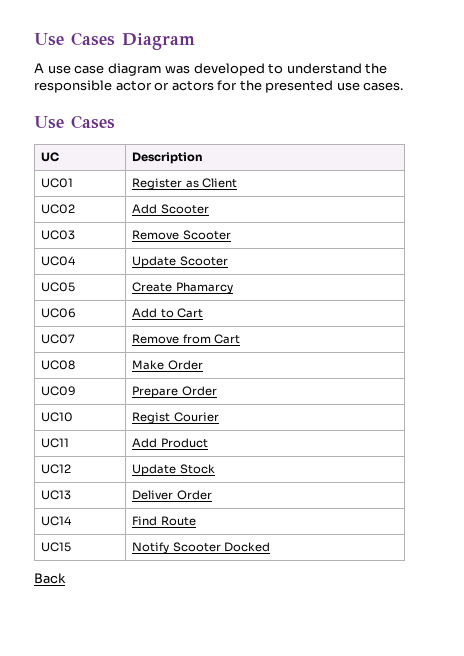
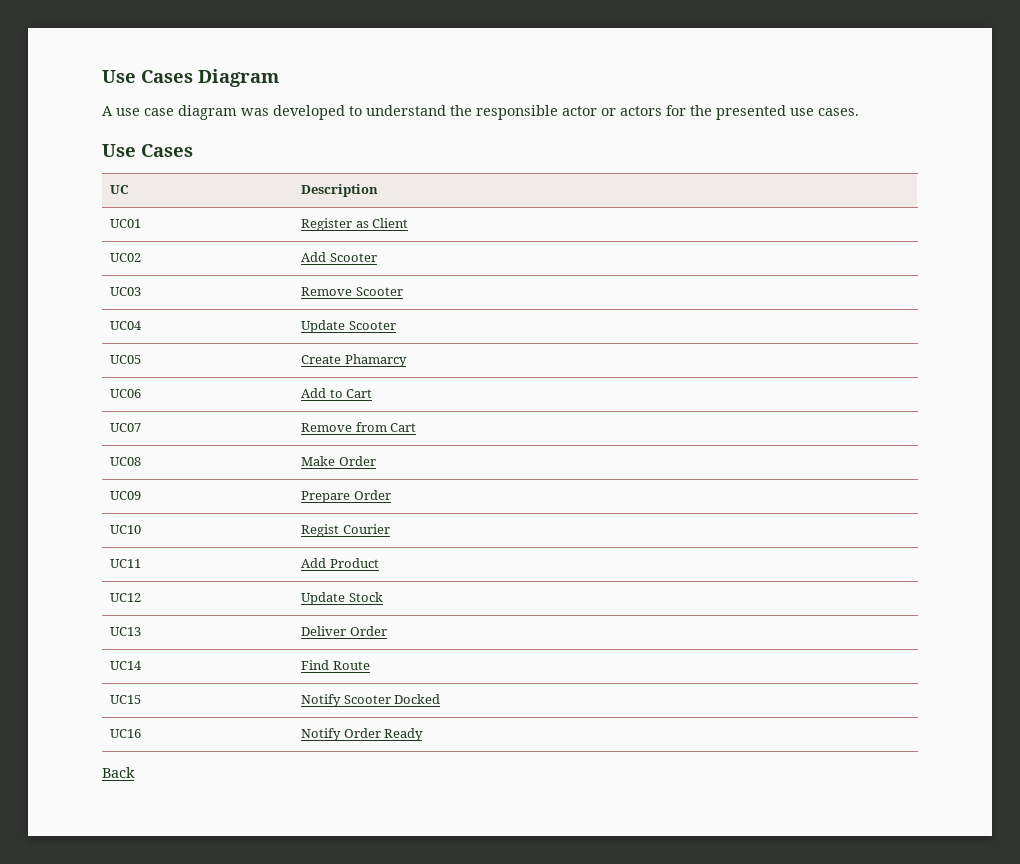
+ UC16 | Notify Order Ready

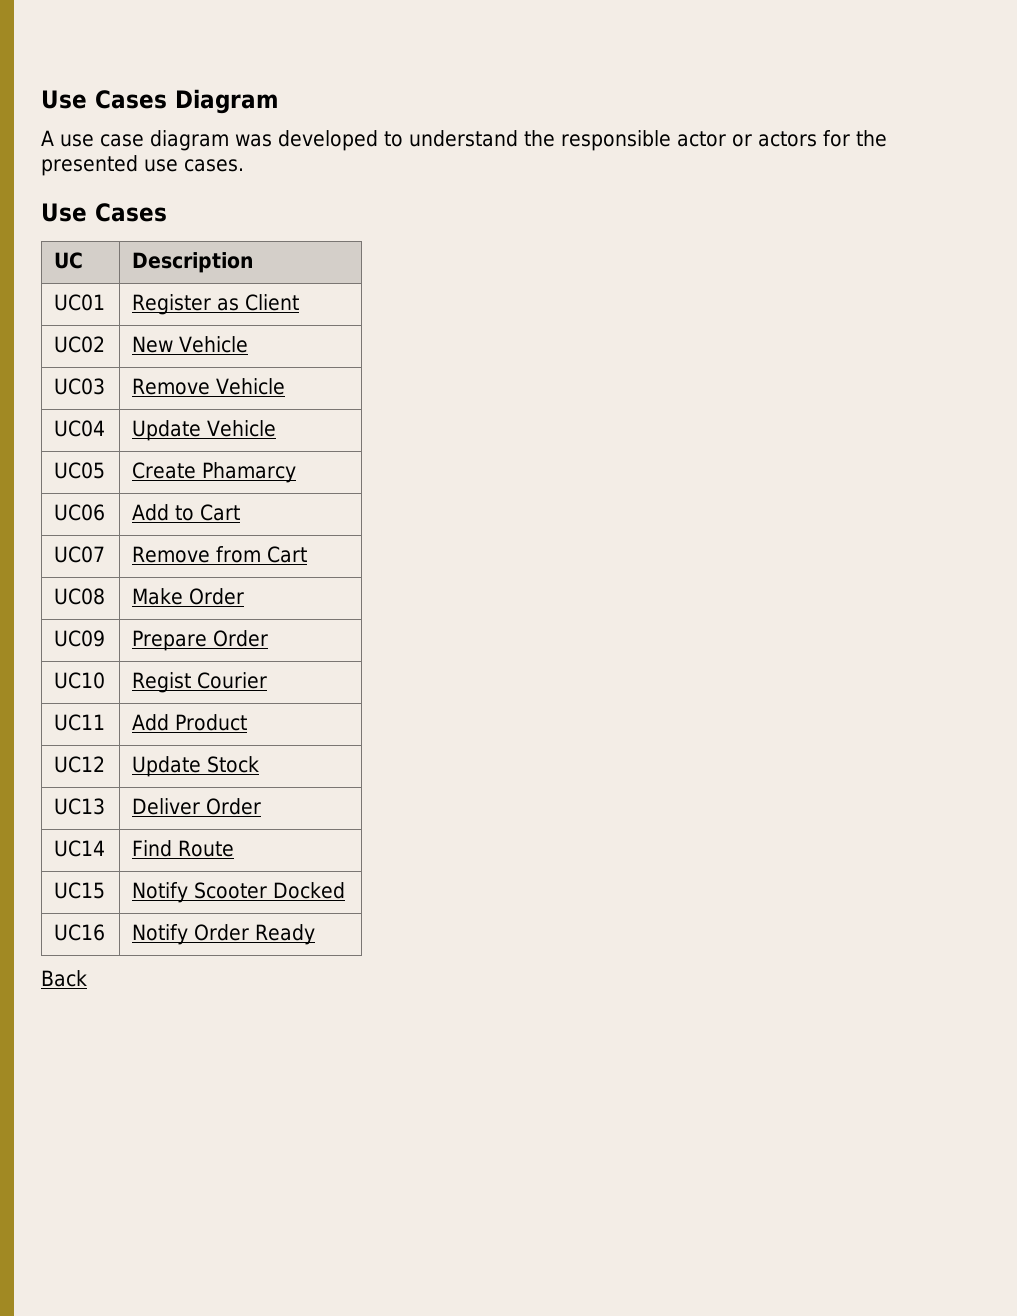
- UC02 | Add Scooter
+ UC02 | New Vehicle
- UC03 | Remove Scooter
+ UC03 | Remove Vehicle
- UC04 | Update Scooter
+ UC04 | Update Vehicle

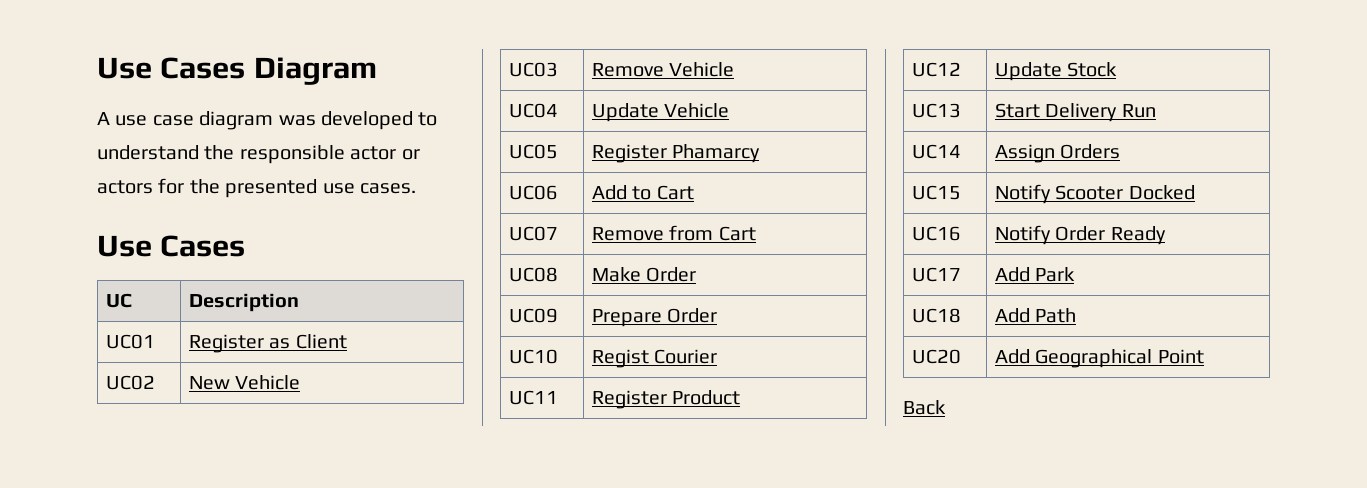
- UC05 | Create Phamarcy
+ UC05 | Register Phamarcy
- UC11 | Add Product
+ UC11 | Register Product
- UC13 | Deliver Order
+ UC13 | Start Delivery Run
- UC14 | Find Route
+ UC14 | Assign Orders
+ UC17 | Add Park
+ UC18 | Add Path
+ UC20 | Add Geographical Point

